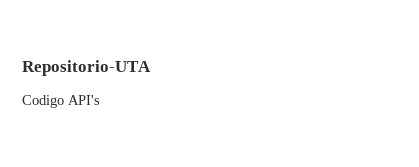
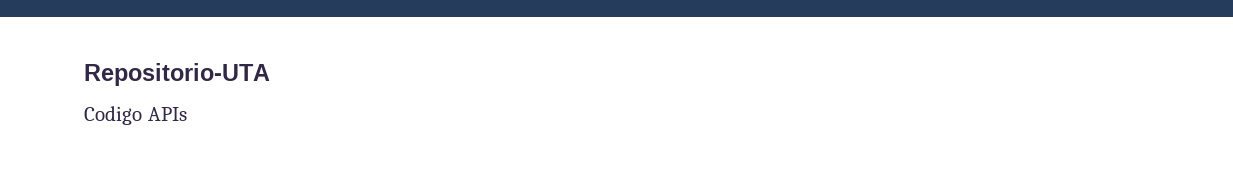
- Codigo API's
+ Codigo APIs

